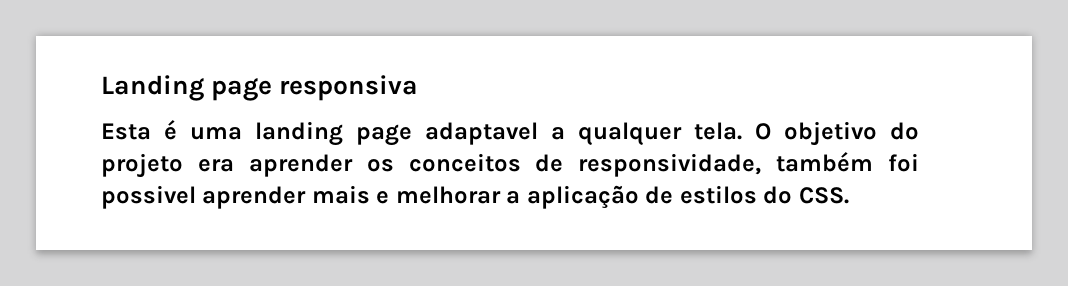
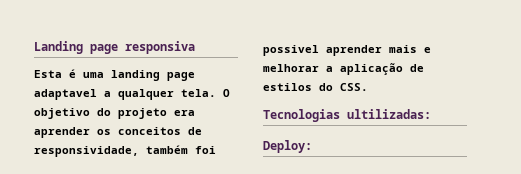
+ Tecnologias ultilizadas:
+ Deploy:

